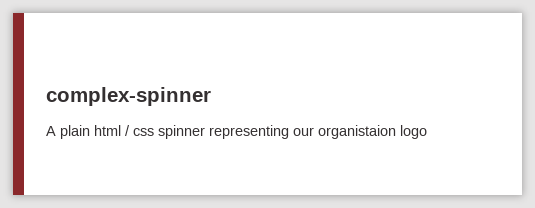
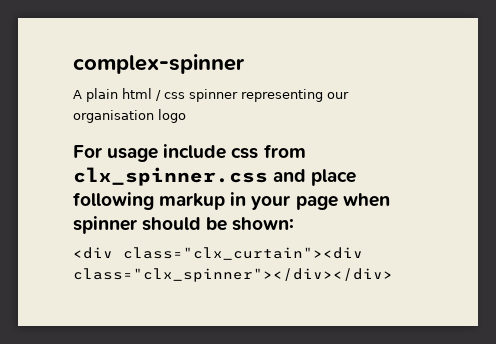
- A plain html / css spinner representing our organistaion logo
+ A plain html / css spinner representing our organisation logo
+ For usage include css from clx_spinner.css and place following markup in your page when spinner should be shown:
+ <div class="clx_curtain"><div class="clx_spinner"></div></div>

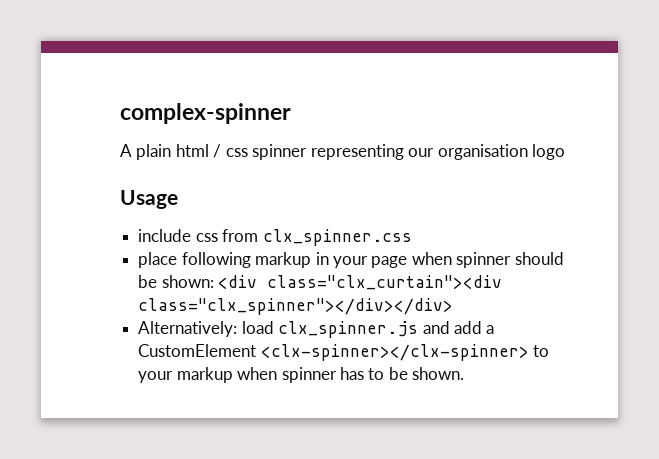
- For usage include css from clx_spinner.css and place following markup in your page when spinner should be shown:
- <div class="clx_curtain"><div class="clx_spinner"></div></div>
+ Usage
+ include css from clx_spinner.css
+ place following markup in your page when spinner should be shown: <div class="clx_curtain"><div class="clx_spinner"></div></div>
+ Alternatively: load clx_spinner.js and add a CustomElement <clx-spinner></clx-spinner> to your markup when spinner has to be shown.

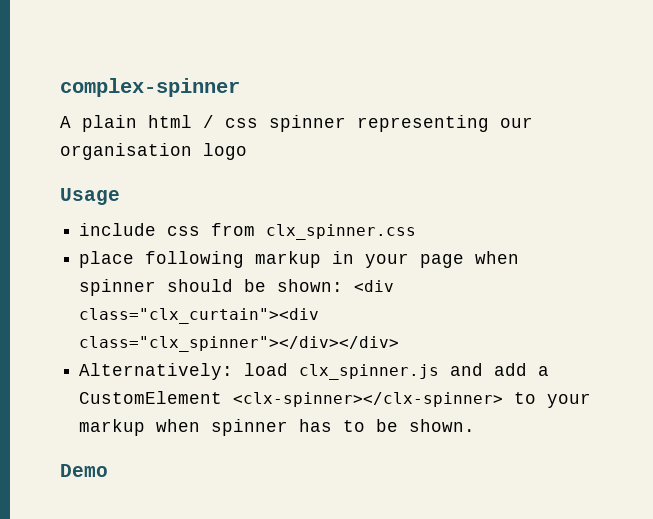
+ Demo

